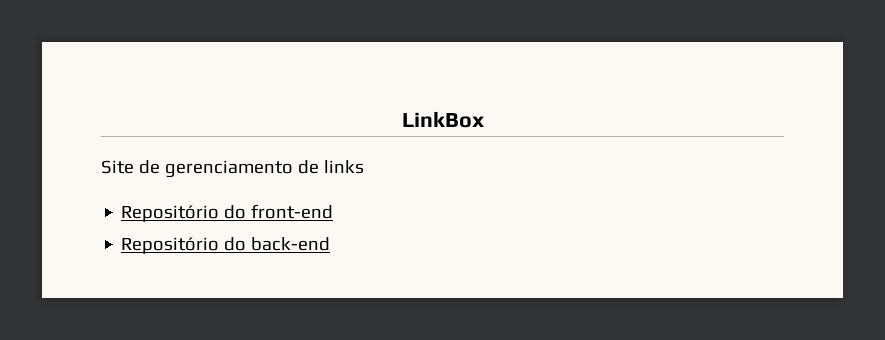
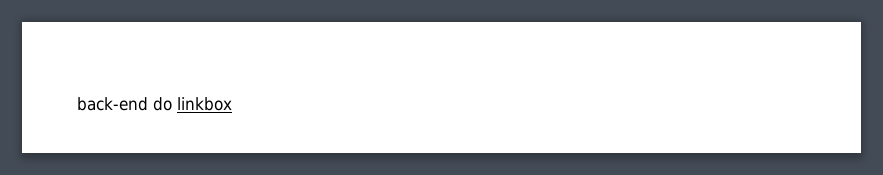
- LinkBox
- Site de gerenciamento de links
- Repositório do front-end
- Repositório do back-end
+ back-end do linkbox

